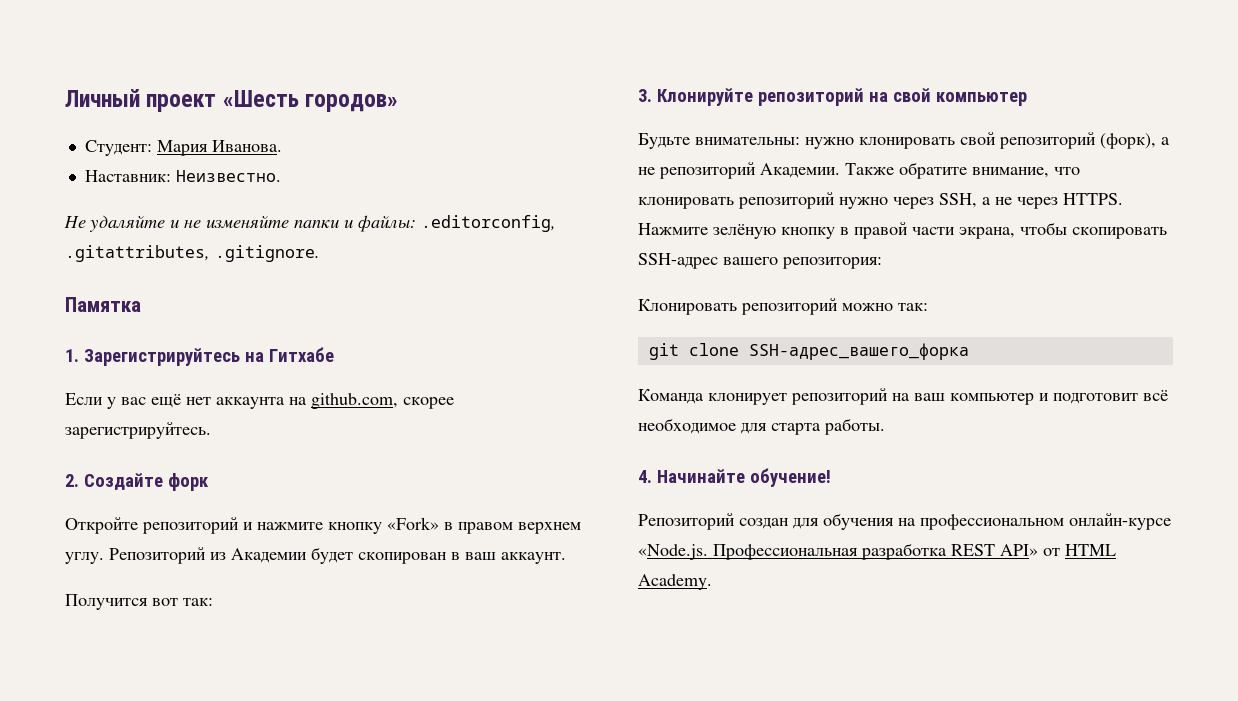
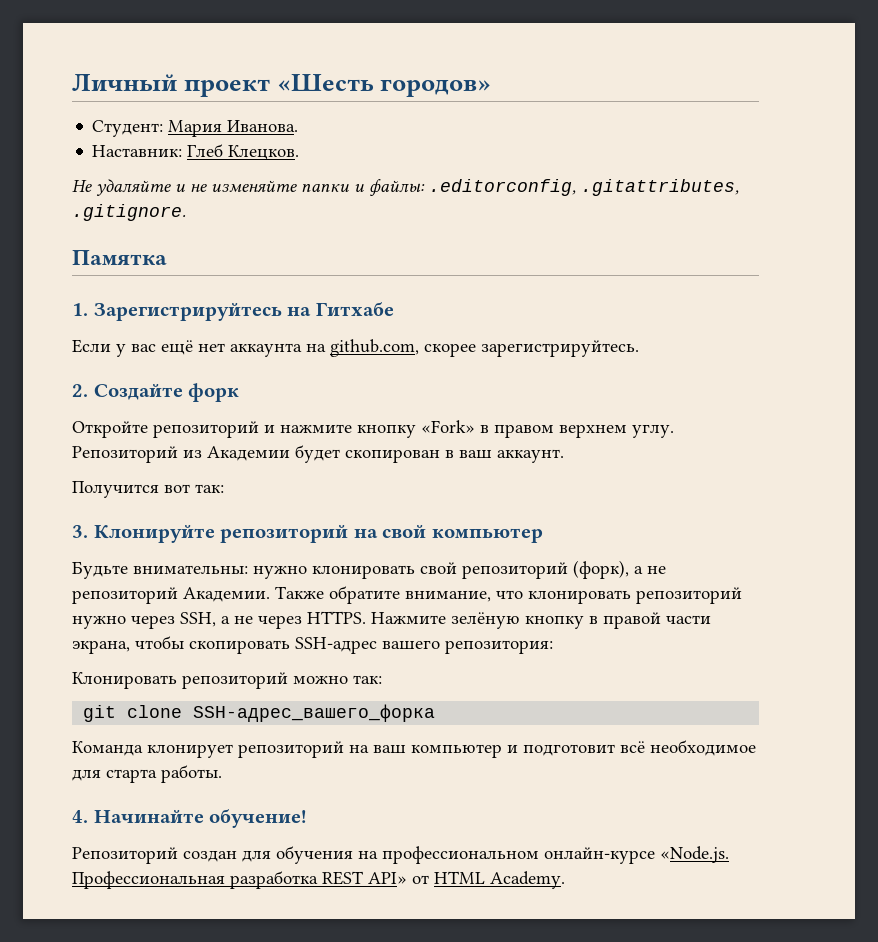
- Наставник: Неизвестно.
+ Наставник: Глеб Клецков.

